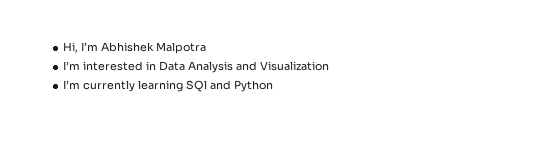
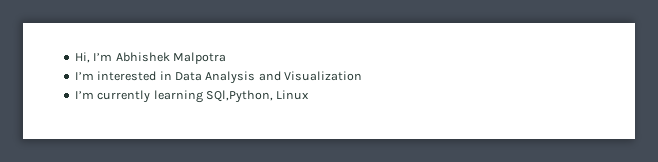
- I’m currently learning SQl and Python
+ I’m currently learning SQl,Python, Linux

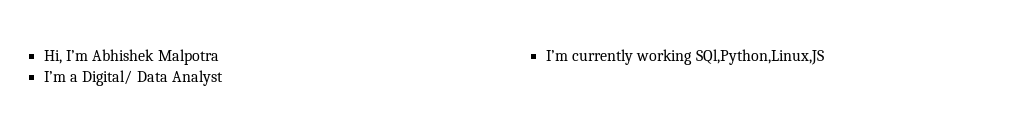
- I’m interested in Data Analysis and Visualization
+ I’m a Digital/ Data Analyst
- I’m currently learning SQl,Python, Linux
+ I’m currently working SQl,Python,Linux,JS

